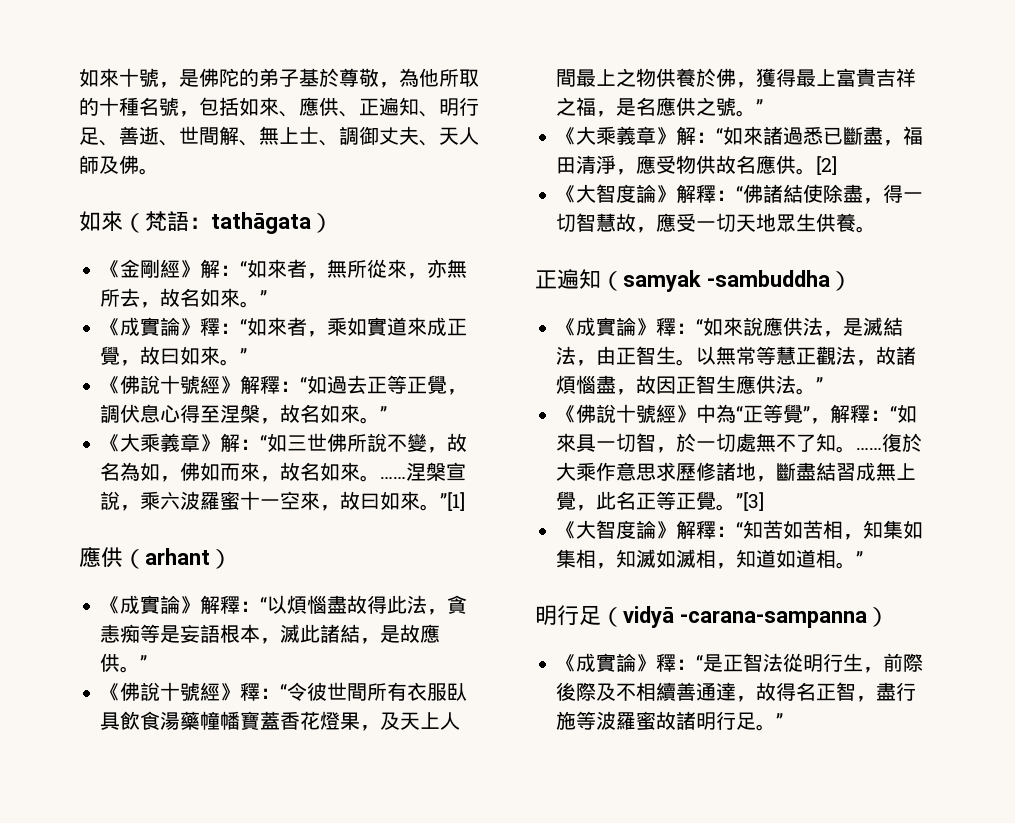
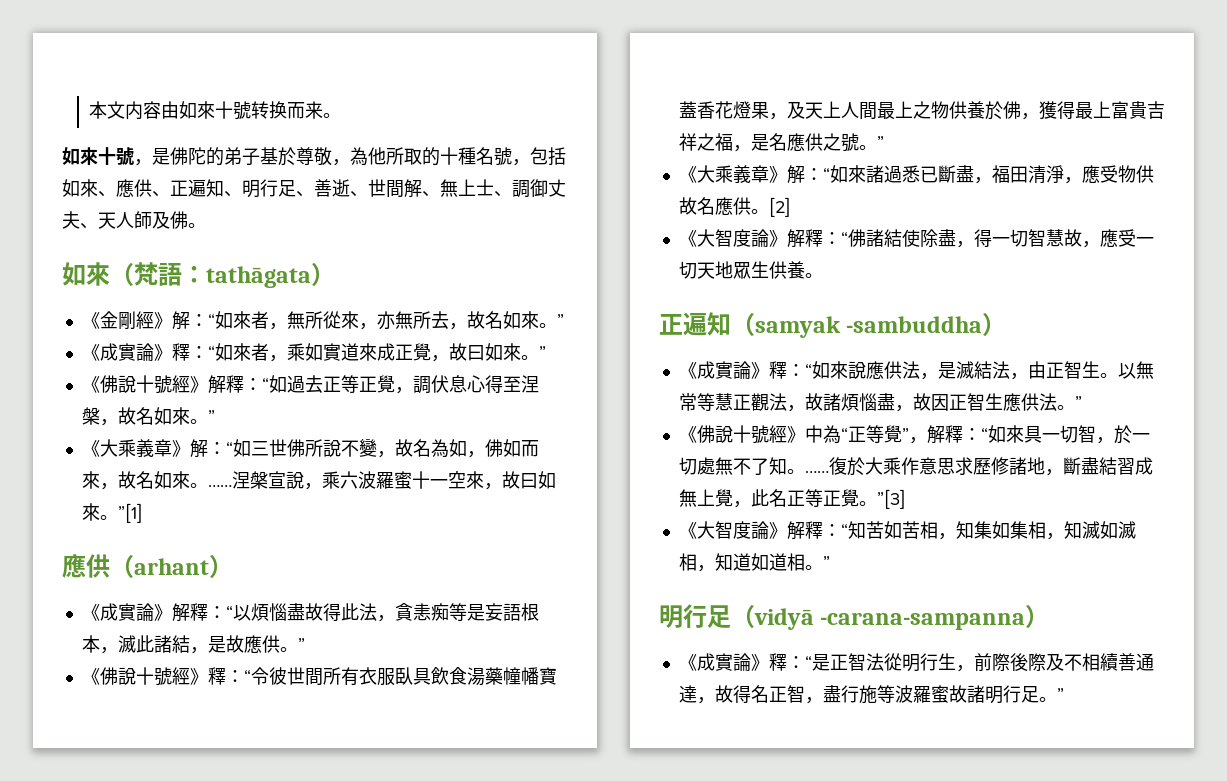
+ 本文内容由如來十號转换而来。

